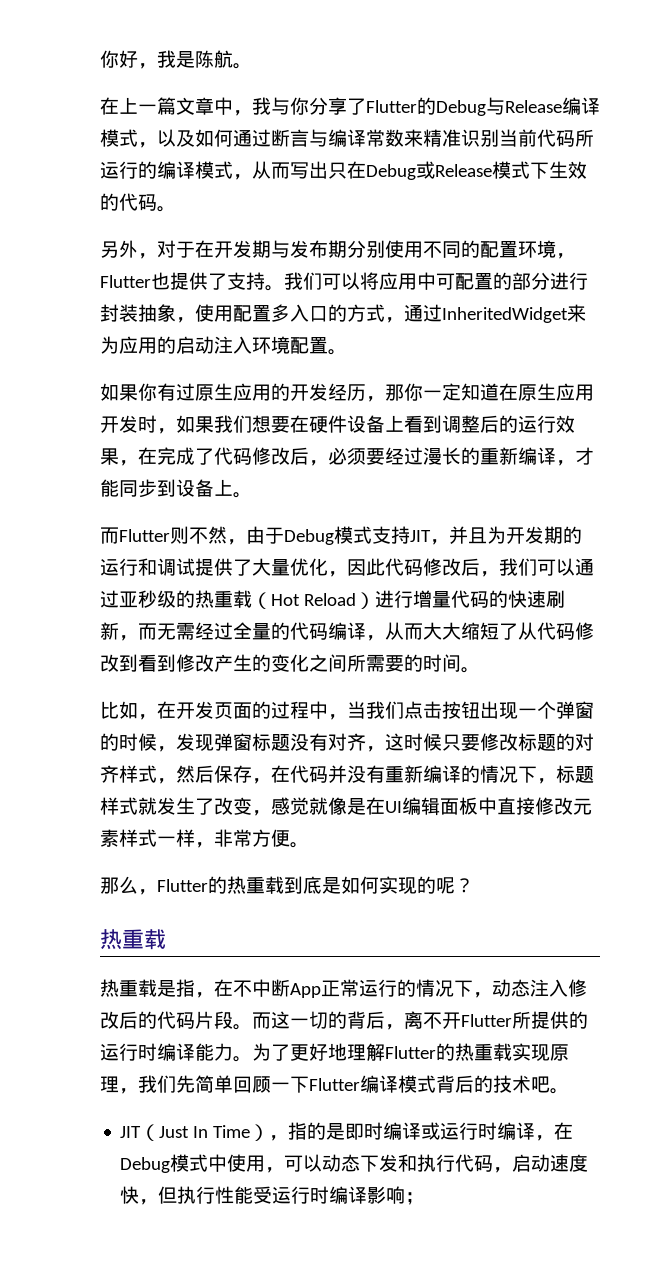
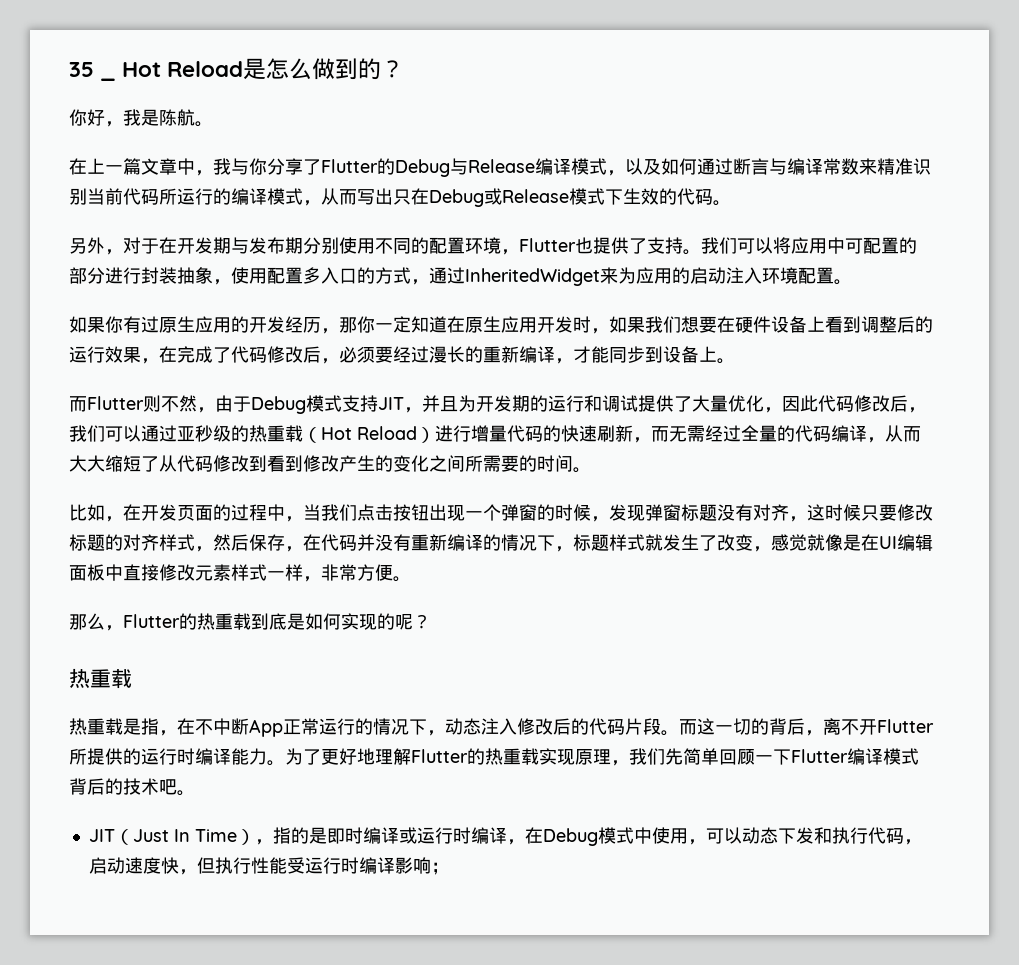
+ 35 _ Hot Reload是怎么做到的？

